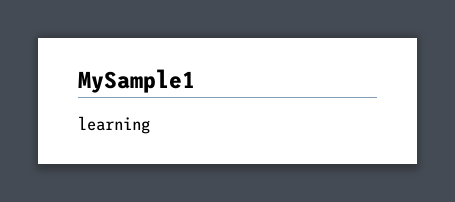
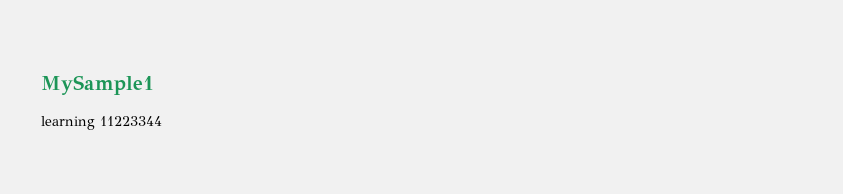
- learning
+ learning 11223344

